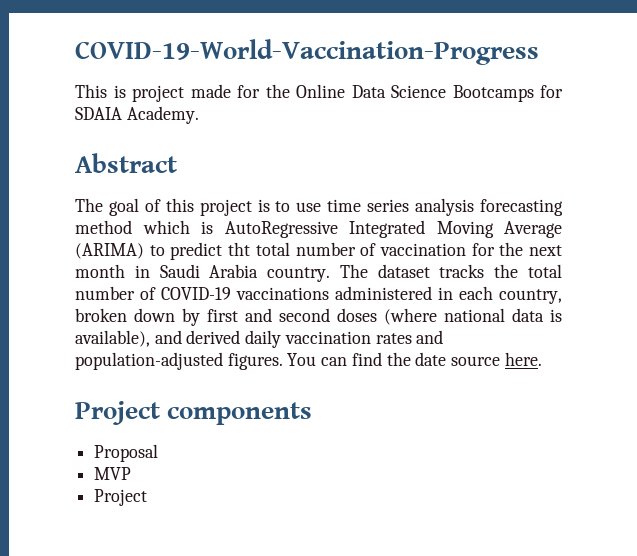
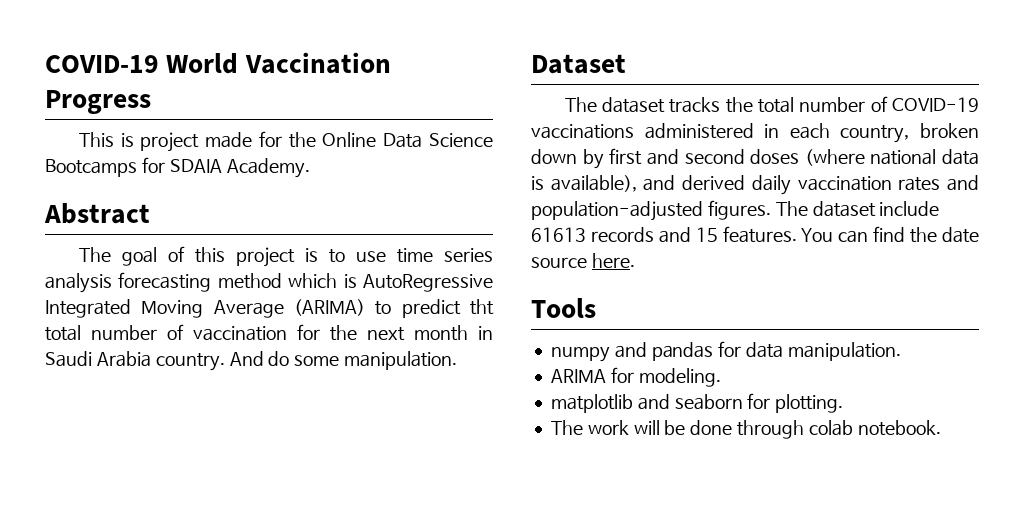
- COVID-19-World-Vaccination-Progress
+ COVID-19 World Vaccination Progress
- The goal of this project is to use time series analysis forecasting method which is AutoRegressive Integrated Moving Average (ARIMA) to predict tht total number of vaccination for the next month in Saudi Arabia country. The dataset tracks the total number of COVID-19 vaccinations administered in each country, broken down by first and second doses (where national data is available), and derived daily vaccination rates and population-adjusted figures.
+ The goal of this project is to use time series analysis forecasting method which is AutoRegressive Integrated Moving Average (ARIMA) to predict tht total number of vaccination for the next month in Saudi Arabia country. And do some manipulation.
+ Dataset
+ The dataset tracks the total number of COVID-19 vaccinations administered in each country, broken down by first and second doses (where national data is available), and derived daily vaccination rates and population-adjusted figures.
+ The dataset include 61613 records and 15 features.
- Project components
- Proposal
- MVP
- Project
+ Tools
+ numpy and pandas for data manipulation.
+ ARIMA for modeling.
+ matplotlib and seaborn for plotting.
+ The work will be done through colab notebook.

